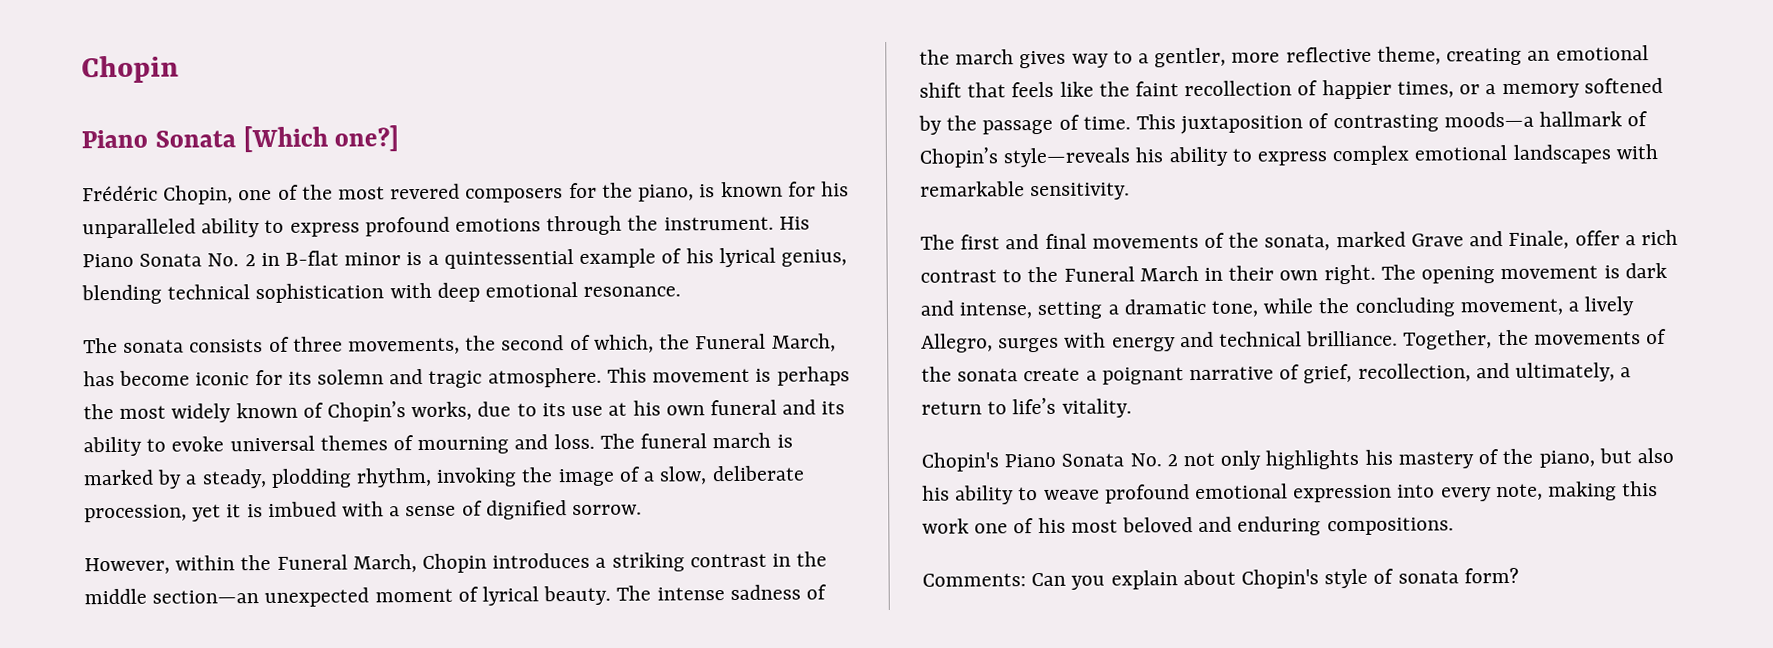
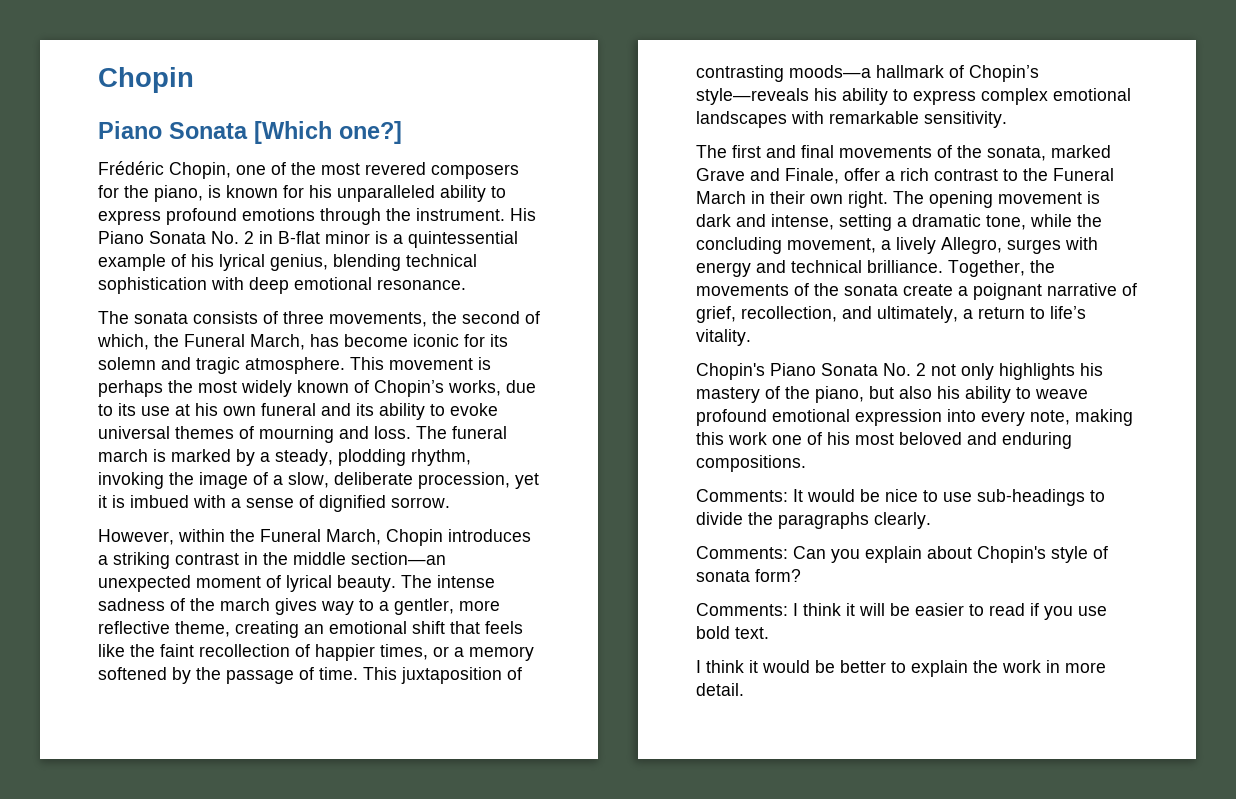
+ Comments: It would be nice to use sub-headings to divide the paragraphs clearly.
+ Comments: I think it will be easier to read if you use bold text.
+ I think it would be better to explain the work in more detail.

